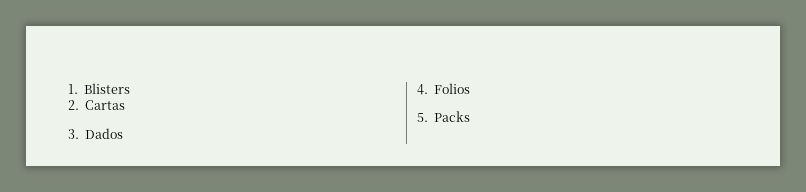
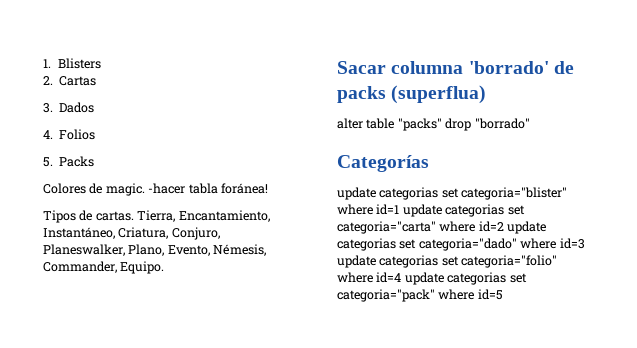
+ Colores de magic. -hacer tabla foránea!
+ Tipos de cartas. Tierra, Encantamiento, Instantáneo, Criatura, Conjuro, Planeswalker, Plano, Evento, Némesis, Commander, Equipo.
+ Sacar columna 'borrado' de packs (superflua)
+ alter table "packs" drop "borrado"
+ Categorías
+ update categorias set categoria="blister" where id=1 update categorias set categoria="carta" where id=2 update categorias set categoria="dado" where id=3 update categorias set categoria="folio" where id=4 update categorias set categoria="pack" where id=5

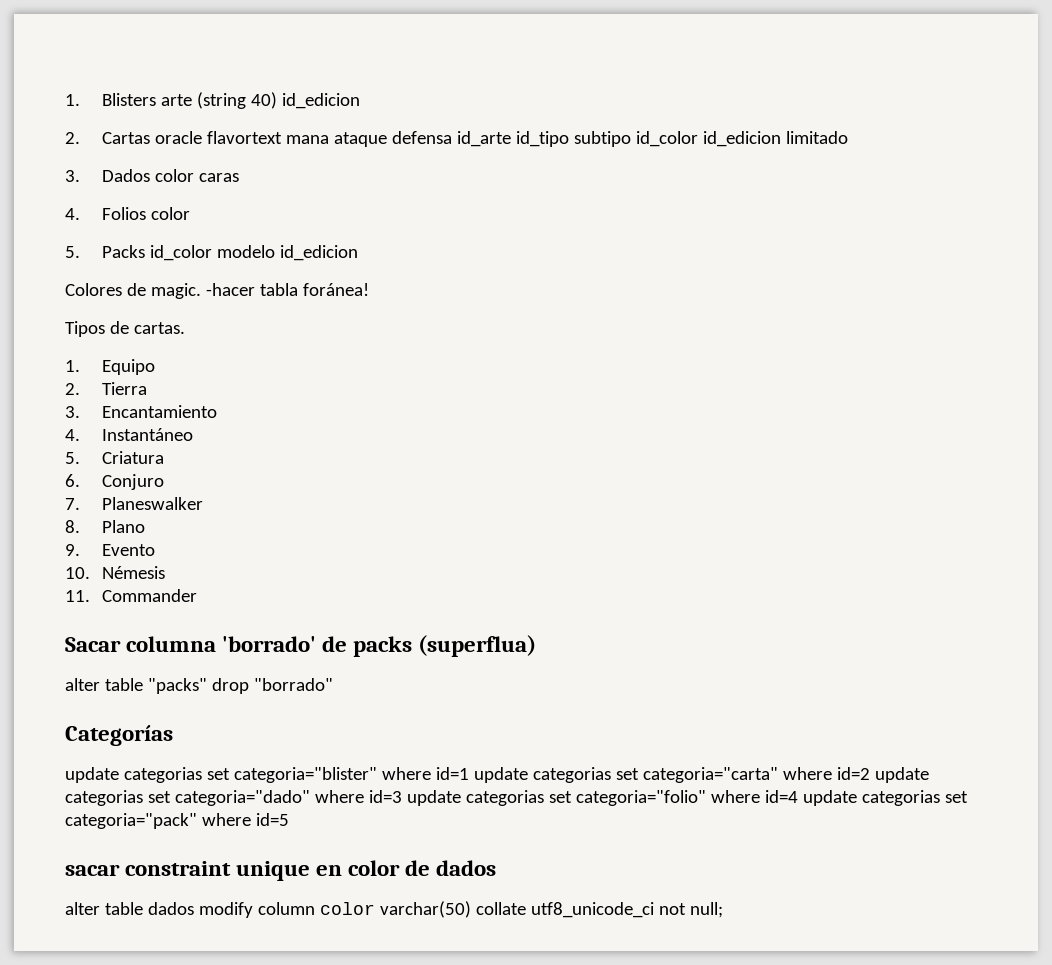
- 1. Blisters
- 2. Cartas
+ 1. Blisters arte (string 40) id_edicion
+ 2. Cartas oracle flavortext mana ataque defensa id_arte id_tipo subtipo id_color id_edicion limitado
- 3. Dados
+ 3. Dados color caras
- 4. Folios
+ 4. Folios color
- 5. Packs
+ 5. Packs id_color modelo id_edicion
- Tipos de cartas. Tierra, Encantamiento, Instantáneo, Criatura, Conjuro, Planeswalker, Plano, Evento, Némesis, Commander, Equipo.
+ Tipos de cartas.
+ 1. Equipo
+ 2. Tierra
+ 3. Encantamiento
+ 4. Instantáneo
+ 5. Criatura
+ 6. Conjuro
+ 7. Planeswalker
+ 8. Plano
+ 9. Evento
+ 10. Némesis
+ 11. Commander
+ sacar constraint unique en color de dados
+ alter table dados modify column color varchar(50) collate utf8_unicode_ci not null;

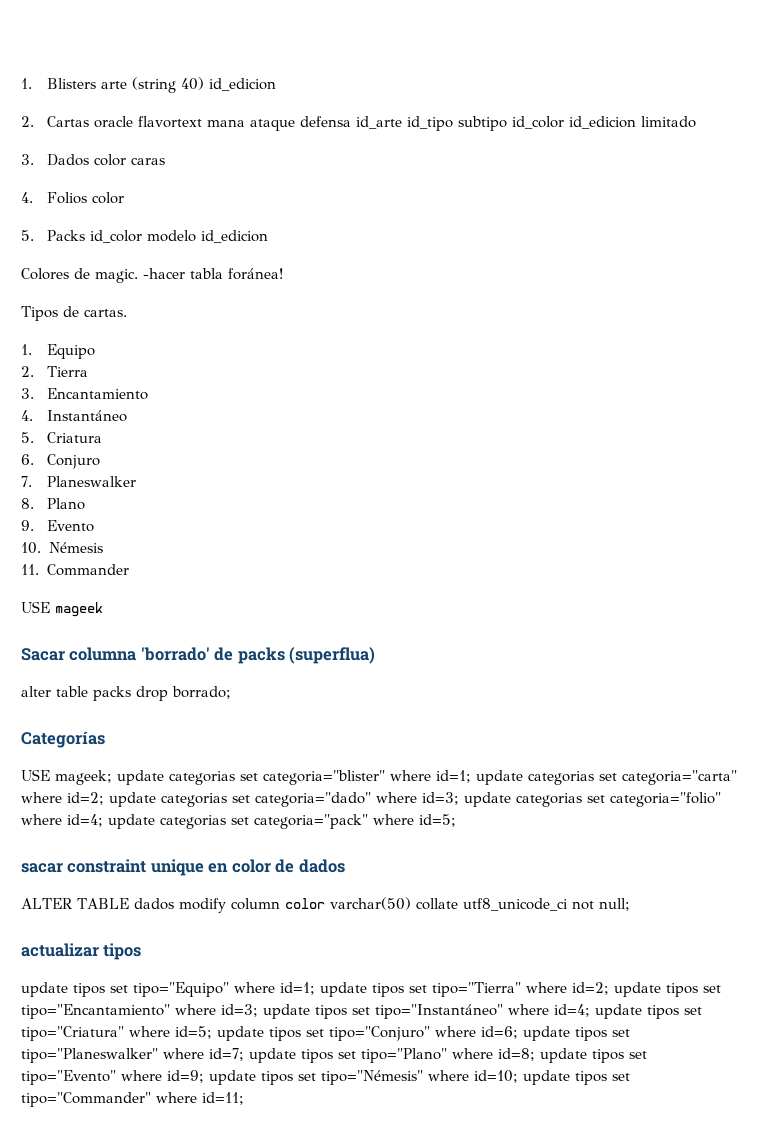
+ USE mageek
- alter table "packs" drop "borrado"
+ alter table packs drop borrado;
- update categorias set categoria="blister" where id=1 update categorias set categoria="carta" where id=2 update categorias set categoria="dado" where id=3 update categorias set categoria="folio" where id=4 update categorias set categoria="pack" where id=5
+ USE mageek; update categorias set categoria="blister" where id=1; update categorias set categoria="carta" where id=2; update categorias set categoria="dado" where id=3; update categorias set categoria="folio" where id=4; update categorias set categoria="pack" where id=5;
- alter table dados modify column color varchar(50) collate utf8_unicode_ci not null;
+ ALTER TABLE dados modify column color varchar(50) collate utf8_unicode_ci not null;
+ actualizar tipos
+ update tipos set tipo="Equipo" where id=1; update tipos set tipo="Tierra" where id=2; update tipos set tipo="Encantamiento" where id=3; update tipos set tipo="Instantáneo" where id=4; update tipos set tipo="Criatura" where id=5; update tipos set tipo="Conjuro" where id=6; update tipos set tipo="Planeswalker" where id=7; update tipos set tipo="Plano" where id=8; update tipos set tipo="Evento" where id=9; update tipos set tipo="Némesis" where id=10; update tipos set tipo="Commander" where id=11;

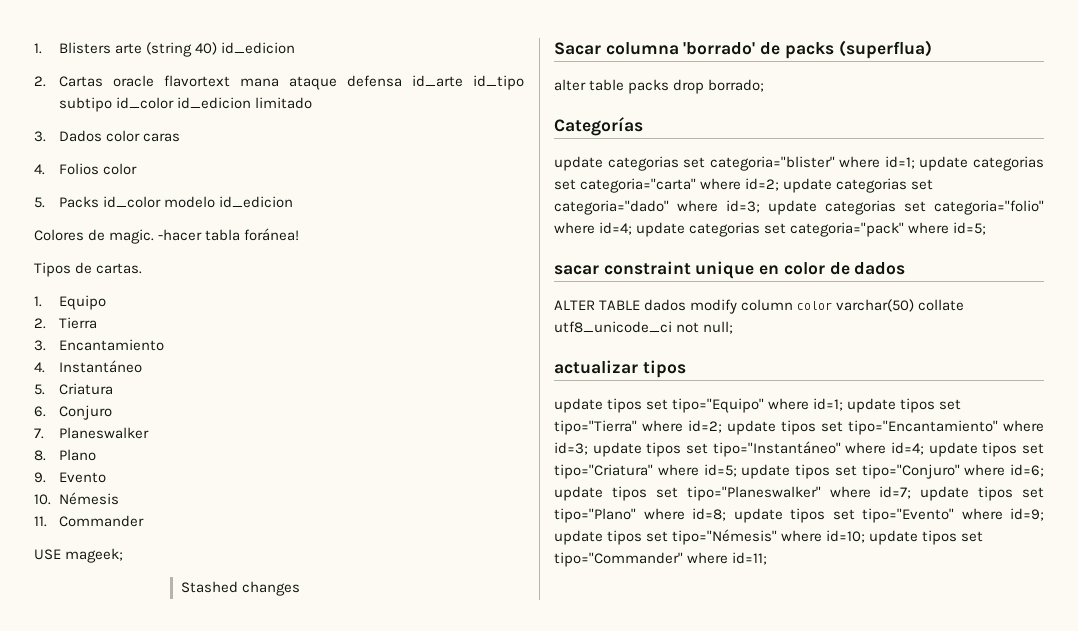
- USE mageek
+ USE mageek;
+ Stashed changes
- USE mageek; update categorias set categoria="blister" where id=1; update categorias set categoria="carta" where id=2; update categorias set categoria="dado" where id=3; update categorias set categoria="folio" where id=4; update categorias set categoria="pack" where id=5;
+ update categorias set categoria="blister" where id=1; update categorias set categoria="carta" where id=2; update categorias set categoria="dado" where id=3; update categorias set categoria="folio" where id=4; update categorias set categoria="pack" where id=5;

